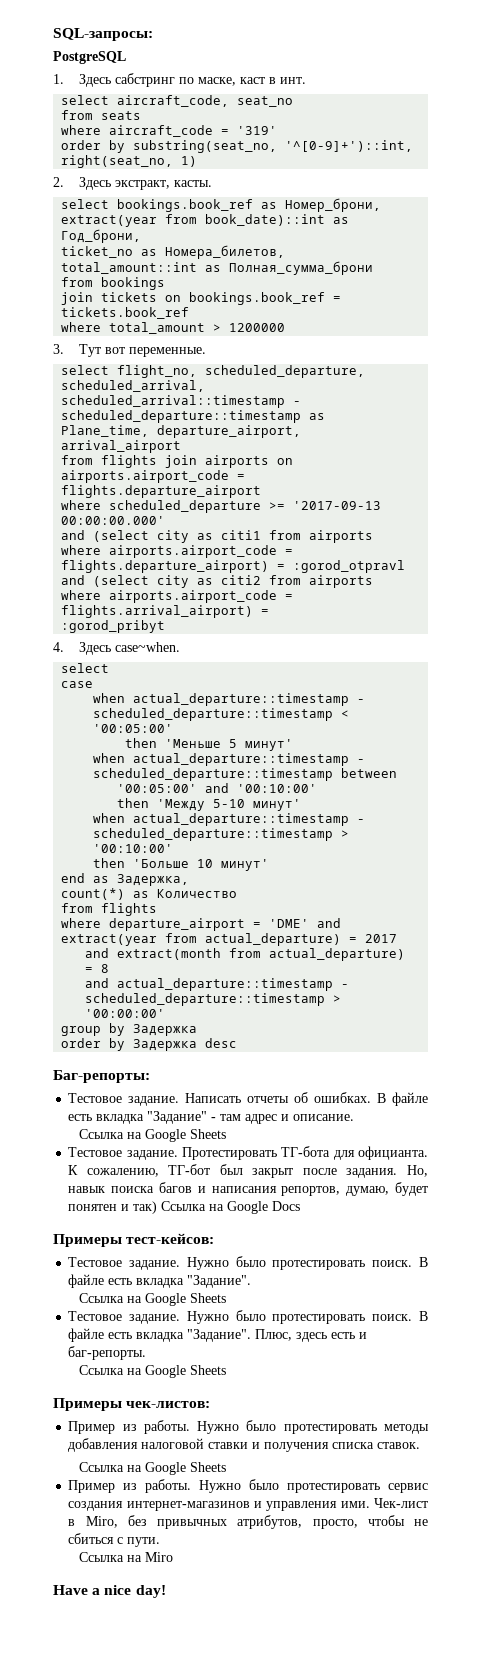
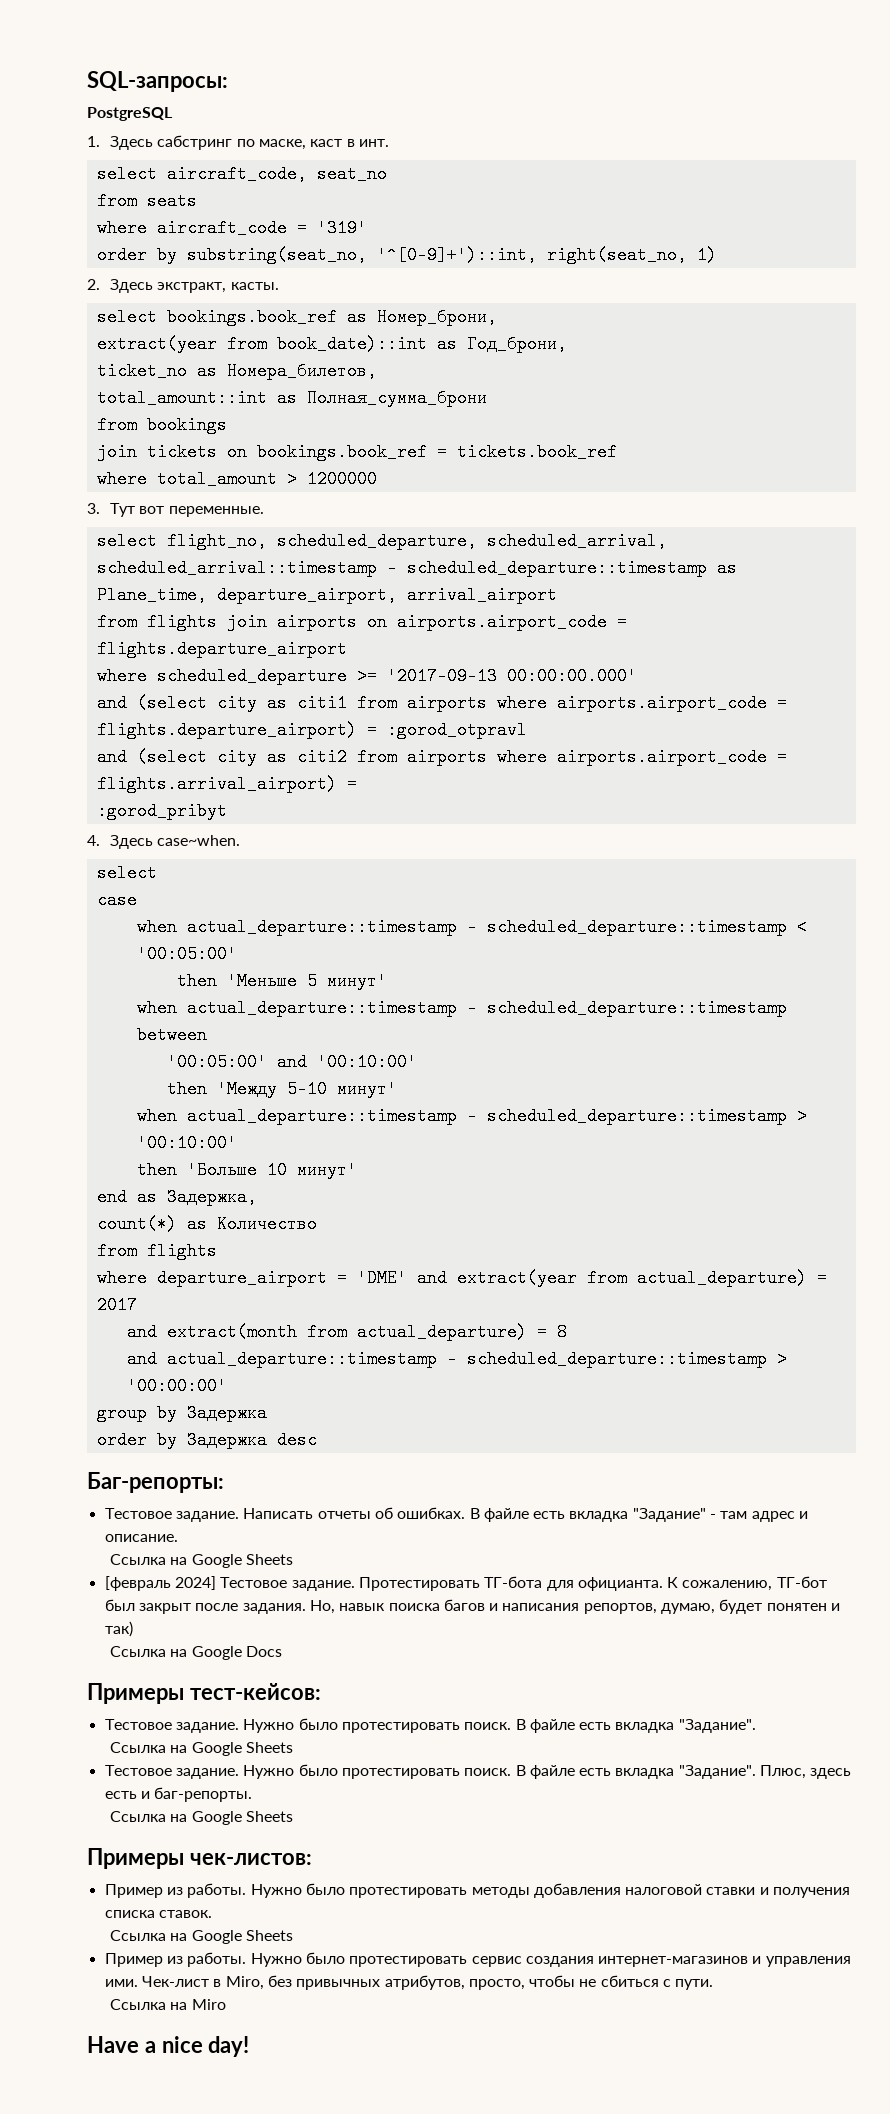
  В файле есть вкладка "Задание" - там адрес и описание.
  Ссылка на Google Sheets
- Тестовое задание.
+ [февраль 2024] Тестовое задание.
- Но, навык поиска багов и написания репортов, думаю, будет понятен и так) Ссылка на Google Docs
+ Но, навык поиска багов и написания репортов, думаю, будет понятен и так)
+ Ссылка на Google Docs

